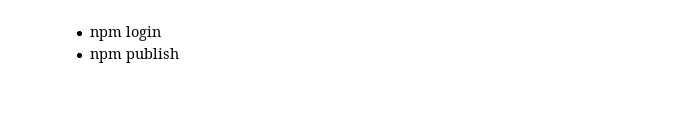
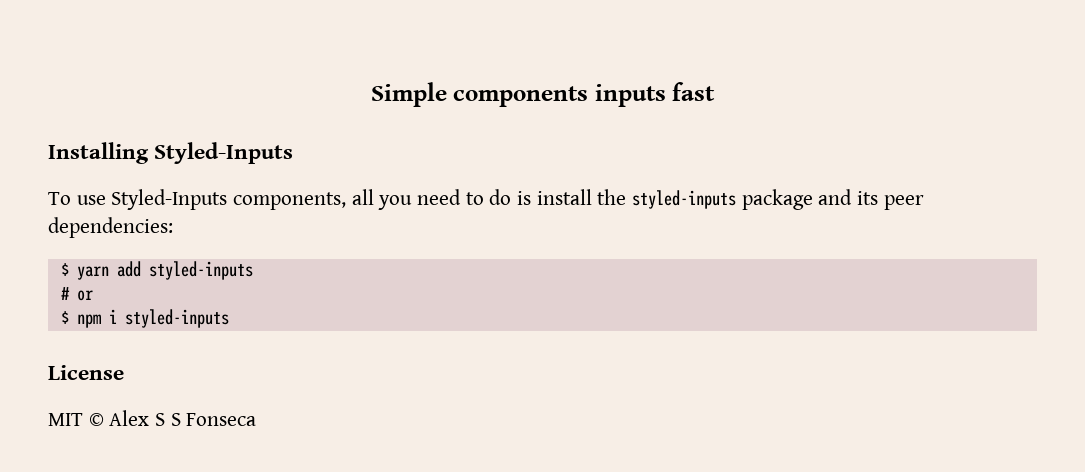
- npm login
- npm publish
+ Simple components inputs fast
+ Installing Styled-Inputs
+ To use Styled-Inputs components, all you need to do is install the styled-inputs package and its peer dependencies:
+ $ yarn add styled-inputs
+ # or
+ $ npm i styled-inputs
+ License
+ MIT © Alex S S Fonseca

